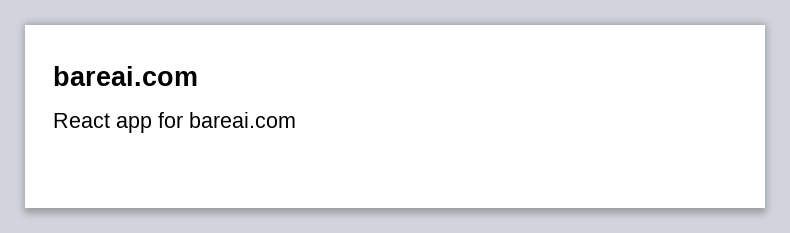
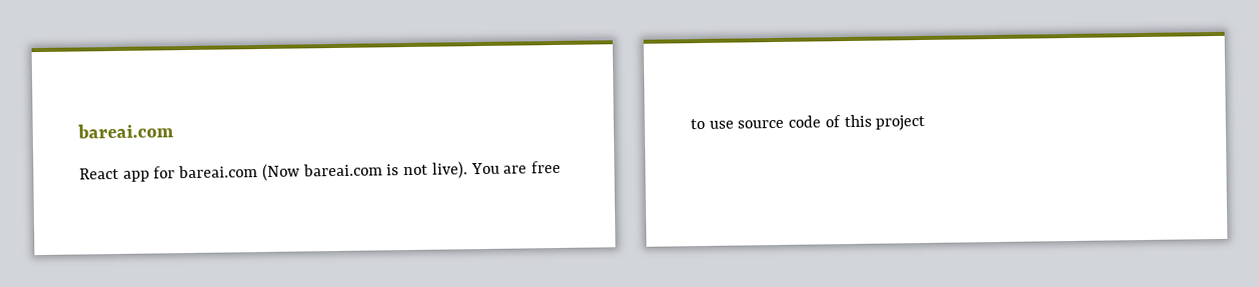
- React app for bareai.com
+ React app for bareai.com (Now bareai.com is not live). You are free to use source code of this project

